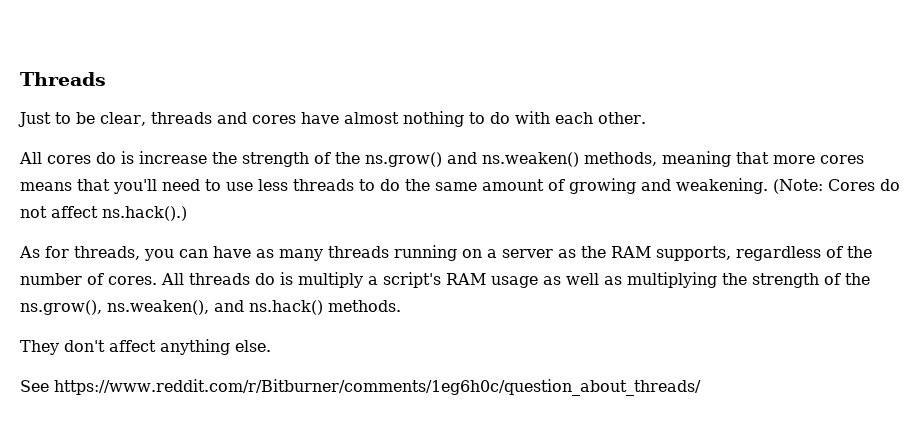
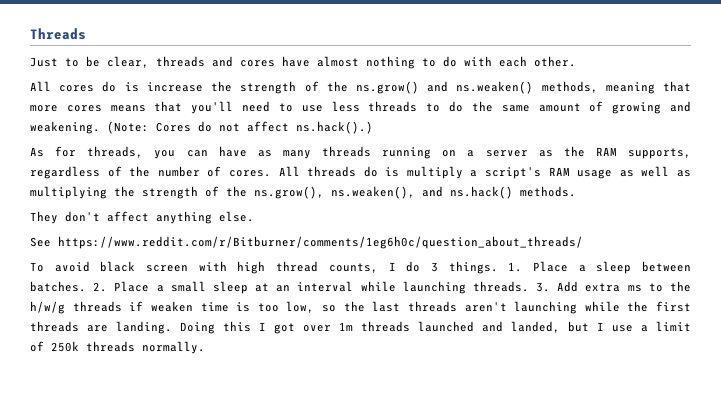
+ To avoid black screen with high thread counts, I do 3 things. 1. Place a sleep between batches. 2. Place a small sleep at an interval while launching threads. 3. Add extra ms to the h/w/g threads if weaken time is too low, so the last threads aren't launching while the first threads are landing. Doing this I got over 1m threads launched and landed, but I use a limit of 250k threads normally.

